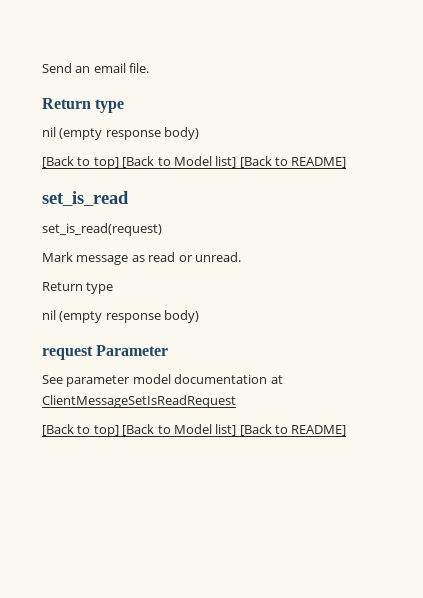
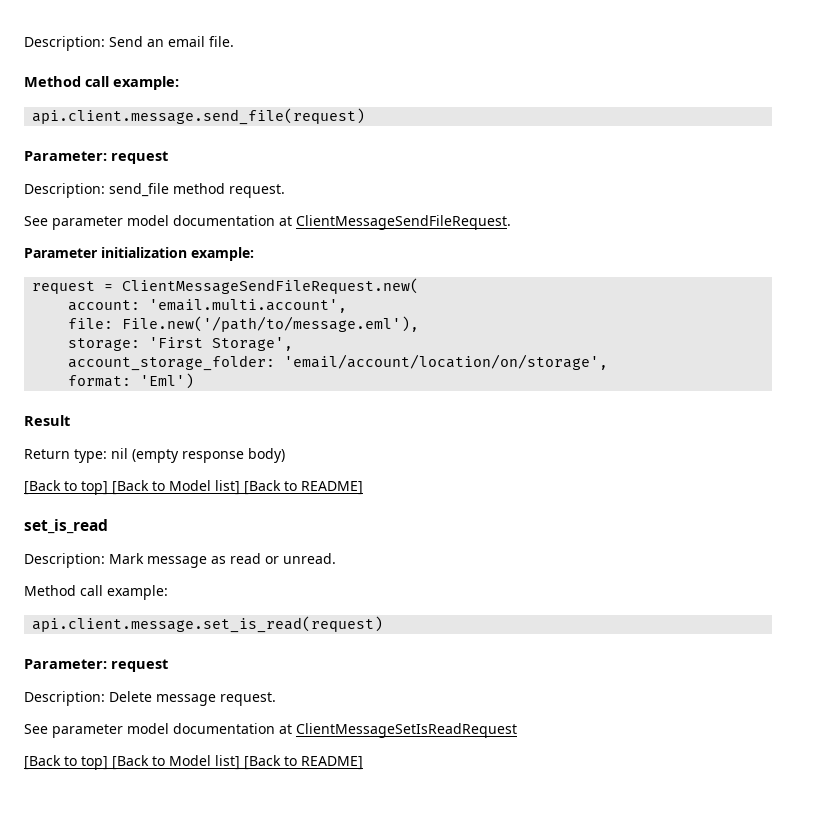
- Send an email file.
- Return type
- nil (empty response body)
+ Description: Send an email file.
+ Method call example:
+ api.client.message.send_file(request)
+ Parameter: request
+ Description: send_file method request.
+ See parameter model documentation at ClientMessageSendFileRequest.
+ Parameter initialization example:
+ request = ClientMessageSendFileRequest.new(
+ account: 'email.multi.account',
+ file: File.new('/path/to/message.eml'),
+ storage: 'First Storage',
+ account_storage_folder: 'email/account/location/on/storage',
+ format: 'Eml')
+ Result
+ Return type: nil (empty response body)
- set_is_read(request)
- Mark message as read or unread.
- Return type
- nil (empty response body)
- request Parameter
+ Description: Mark message as read or unread.
+ Method call example:
+ api.client.message.set_is_read(request)
+ Parameter: request
+ Description: Delete message request.

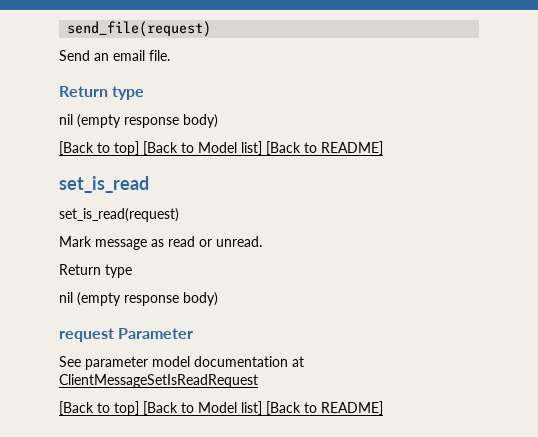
- Description: Send an email file.
- Method call example:
- api.client.message.send_file(request)
- Parameter: request
- Description: send_file method request.
- See parameter model documentation at ClientMessageSendFileRequest.
- Parameter initialization example:
- request = ClientMessageSendFileRequest.new(
- account: 'email.multi.account',
- file: File.new('/path/to/message.eml'),
- storage: 'First Storage',
- account_storage_folder: 'email/account/location/on/storage',
- format: 'Eml')
- Result
- Return type: nil (empty response body)
+ send_file(request)
+ Send an email file.
+ Return type
+ nil (empty response body)
- Description: Mark message as read or unread.
- Method call example:
- api.client.message.set_is_read(request)
- Parameter: request
- Description: Delete message request.
+ set_is_read(request)
+ Mark message as read or unread.
+ Return type
+ nil (empty response body)
+ request Parameter

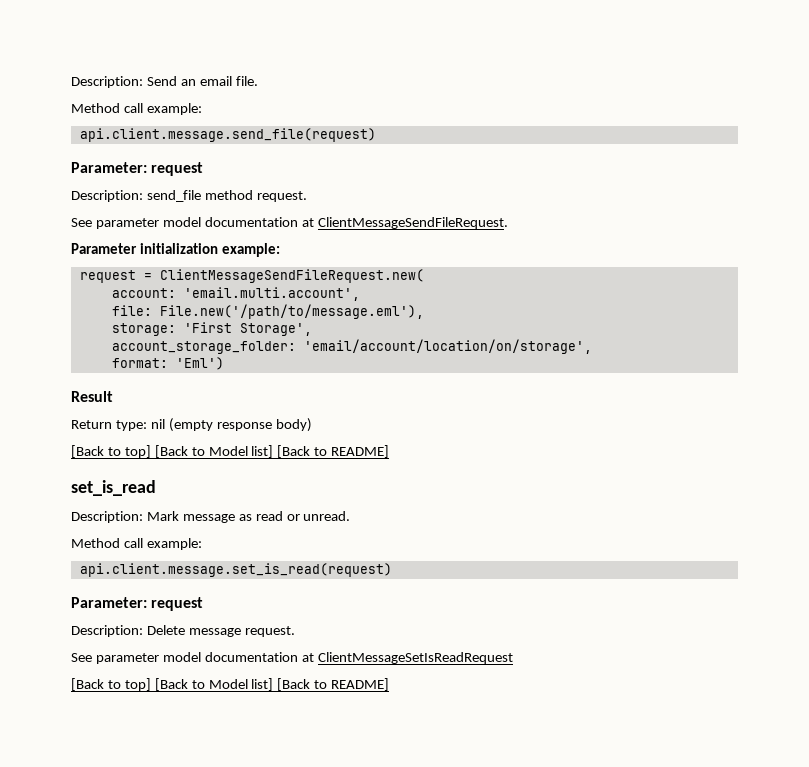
- send_file(request)
- Send an email file.
- Return type
- nil (empty response body)
+ Description: Send an email file.
+ Method call example:
+ api.client.message.send_file(request)
+ Parameter: request
+ Description: send_file method request.
+ See parameter model documentation at ClientMessageSendFileRequest.
+ Parameter initialization example:
+ request = ClientMessageSendFileRequest.new(
+ account: 'email.multi.account',
+ file: File.new('/path/to/message.eml'),
+ storage: 'First Storage',
+ account_storage_folder: 'email/account/location/on/storage',
+ format: 'Eml')
+ Result
+ Return type: nil (empty response body)
- set_is_read(request)
- Mark message as read or unread.
- Return type
- nil (empty response body)
- request Parameter
+ Description: Mark message as read or unread.
+ Method call example:
+ api.client.message.set_is_read(request)
+ Parameter: request
+ Description: Delete message request.

